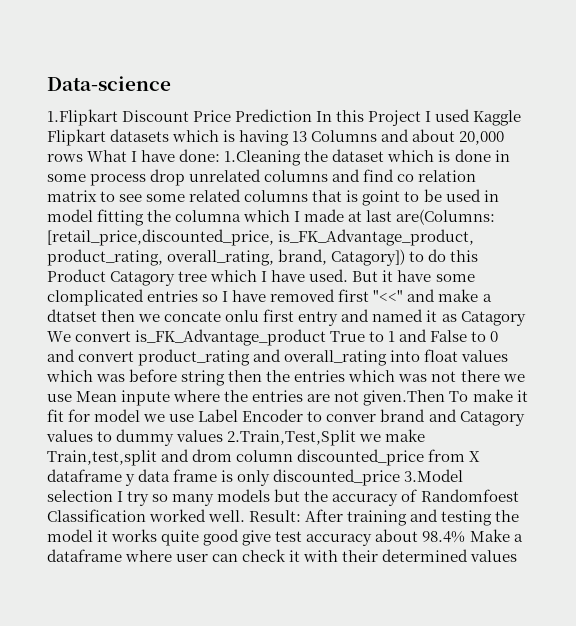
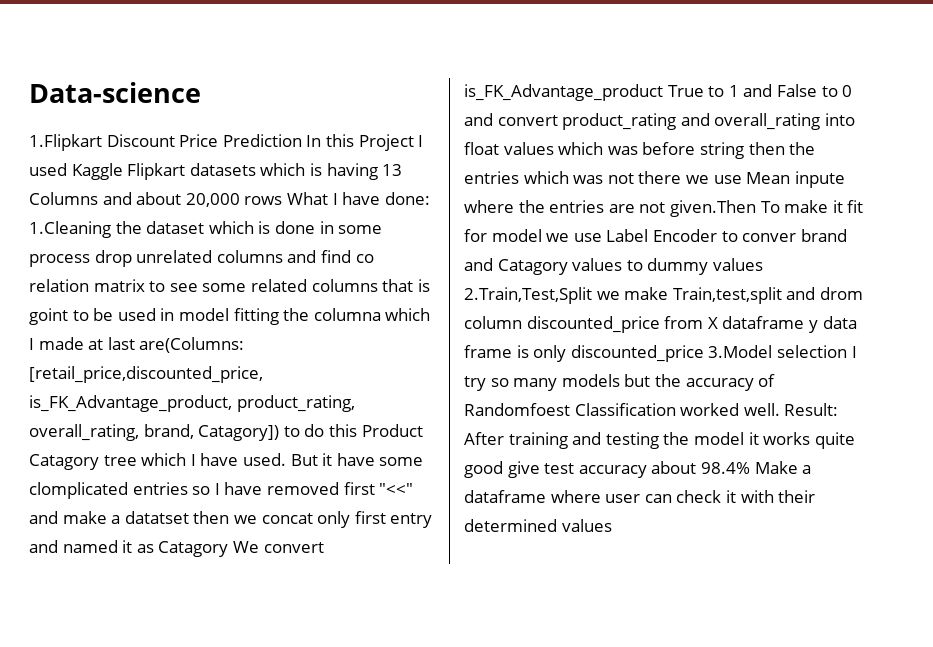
- But it have some clomplicated entries so I have removed first "<<" and make a dtatset then we concate onlu first entry and named it as Catagory We convert is_FK_Advantage_product True to 1 and False to 0 and convert product_rating and overall_rating into float values which was before string then the entries which was not there we use Mean inpute where the entries are not given.Then To make it fit for model we use Label Encoder to conver brand and Catagory values to dummy values 2.Train,Test,Split we make Train,test,split and drom column discounted_price from X dataframe y data frame is only discounted_price 3.Model selection I try so many models but the accuracy of Randomfoest Classification worked well.
+ But it have some clomplicated entries so I have removed first "<<" and make a datatset then we concat only first entry and named it as Catagory We convert is_FK_Advantage_product True to 1 and False to 0 and convert product_rating and overall_rating into float values which was before string then the entries which was not there we use Mean inpute where the entries are not given.Then To make it fit for model we use Label Encoder to conver brand and Catagory values to dummy values 2.Train,Test,Split we make Train,test,split and drom column discounted_price from X dataframe y data frame is only discounted_price 3.Model selection I try so many models but the accuracy of Randomfoest Classification worked well.

